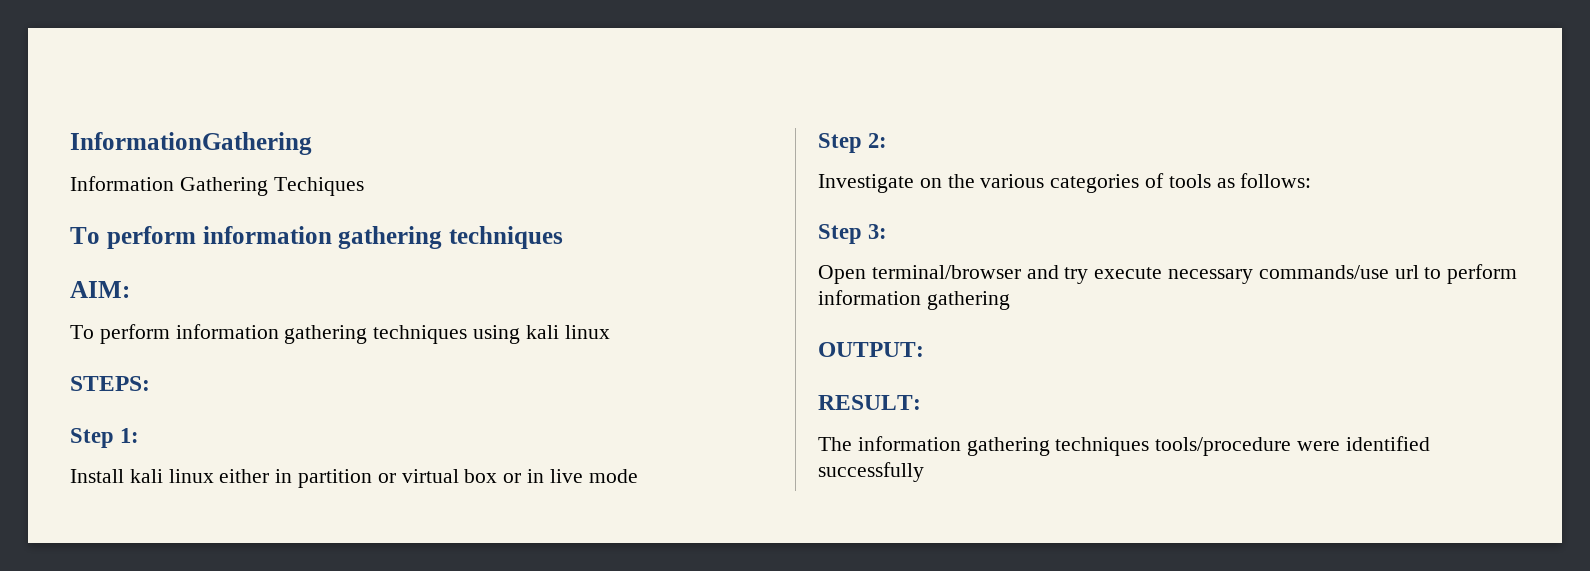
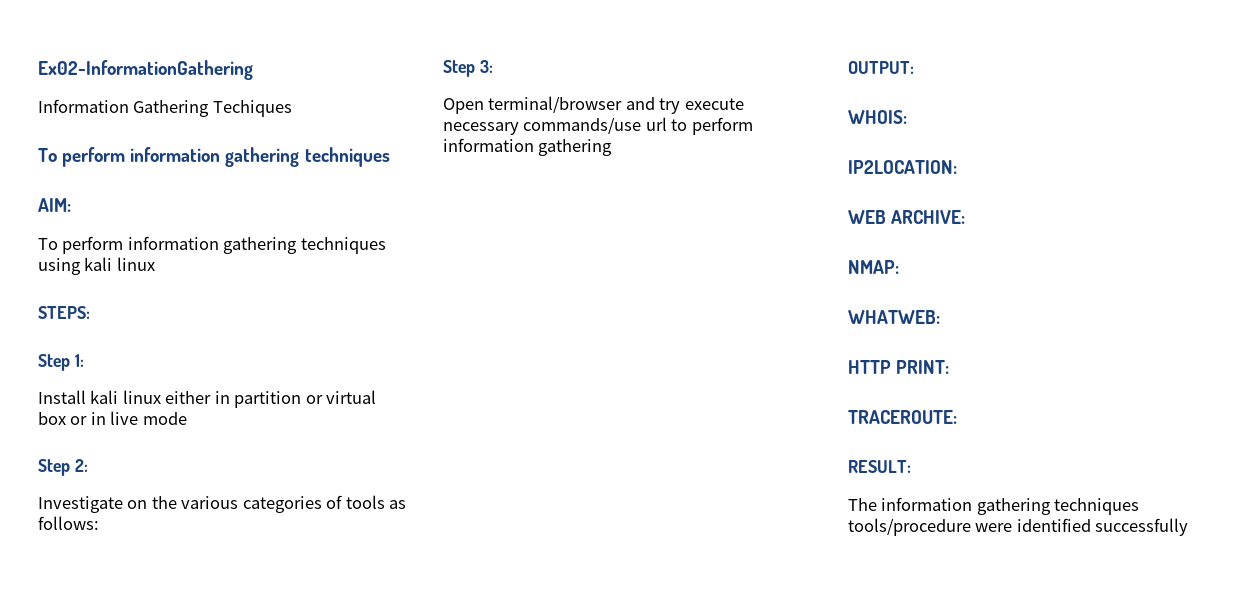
- InformationGathering
+ Ex02-InformationGathering
+ WHOIS:
+ IP2LOCATION:
+ WEB ARCHIVE:
+ NMAP:
+ WHATWEB:
+ HTTP PRINT:
+ TRACEROUTE:

